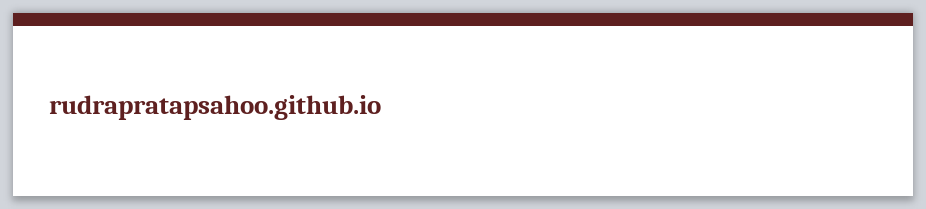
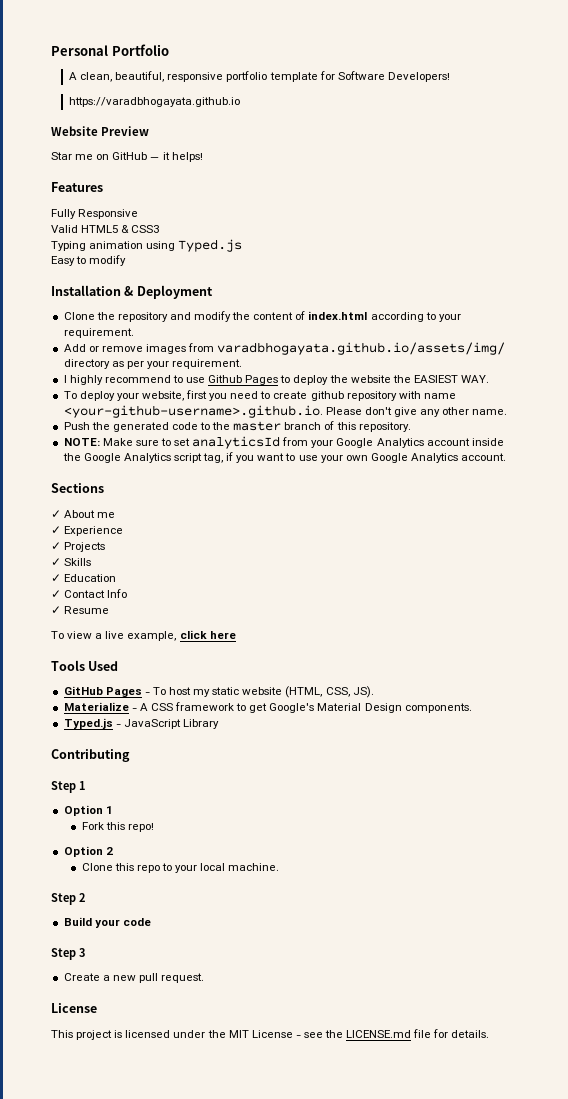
- rudrapratapsahoo.github.io
+ Personal Portfolio
+ A clean, beautiful, responsive portfolio template for Software Developers!
+ https://varadbhogayata.github.io
+ Website Preview
+ Star me on GitHub — it helps!
+ Features
+ Fully Responsive
+ Valid HTML5 & CSS3
+ Typing animation using Typed.js
+ Easy to modify
+ Installation & Deployment
+ Clone the repository and modify the content of index.html according to your requirement.
+ Add or remove images from varadbhogayata.github.io/assets/img/ directory as per your requirement.
+ I highly recommend to use Github Pages to deploy the website the EASIEST WAY.
+ To deploy your website, first you need to create github repository with name <your-github-username>.github.io. Please don't give any other name.
+ Push the generated code to the master branch of this repository.
+ NOTE: Make sure to set analyticsId from your Google Analytics account inside the Google Analytics script tag, if you want to use your own Google Analytics account.
+ Sections
+ ✓ About me
+ ✓ Experience
+ ✓ Projects
+ ✓ Skills
+ ✓ Education
+ ✓ Contact Info
+ ✓ Resume
+ To view a live example, click here
+ Tools Used
+ GitHub Pages - To host my static website (HTML, CSS, JS).
+ Materialize - A CSS framework to get Google's Material Design components.
+ Typed.js - JavaScript Library
+ Contributing
+ Step 1
+ Option 1
+ Fork this repo!
+ Option 2
+ Clone this repo to your local machine.
+ Step 2
+ Build your code
+ Step 3
+ Create a new pull request.
+ License
+ This project is licensed under the MIT License - see the LICENSE.md file for details.

